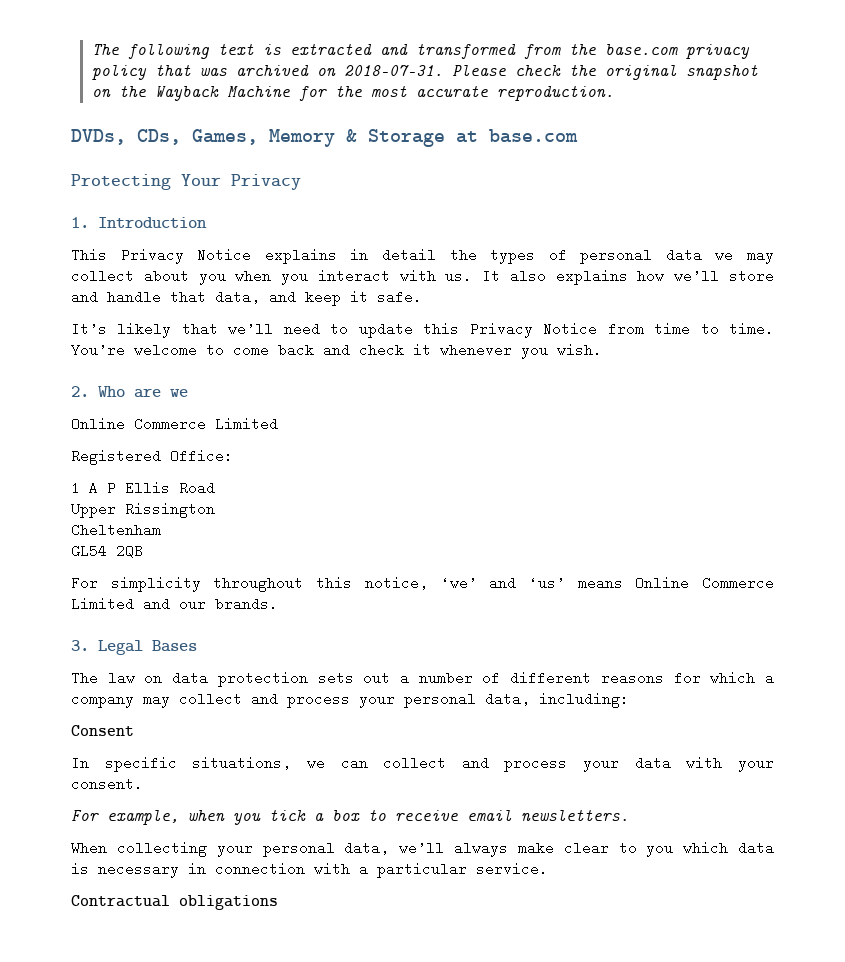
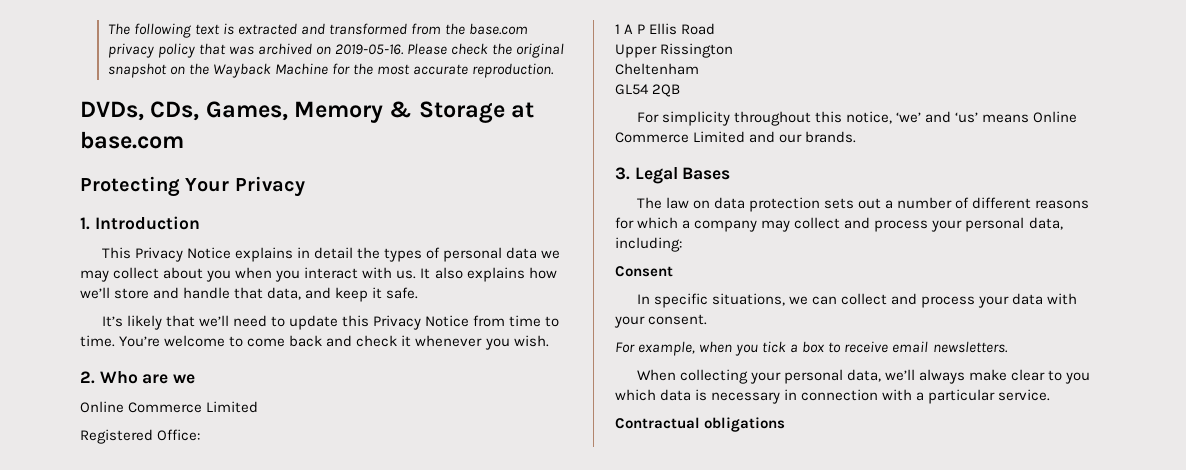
- The following text is extracted and transformed from the base.com privacy policy that was archived on 2018-07-31.
+ The following text is extracted and transformed from the base.com privacy policy that was archived on 2019-05-16.

